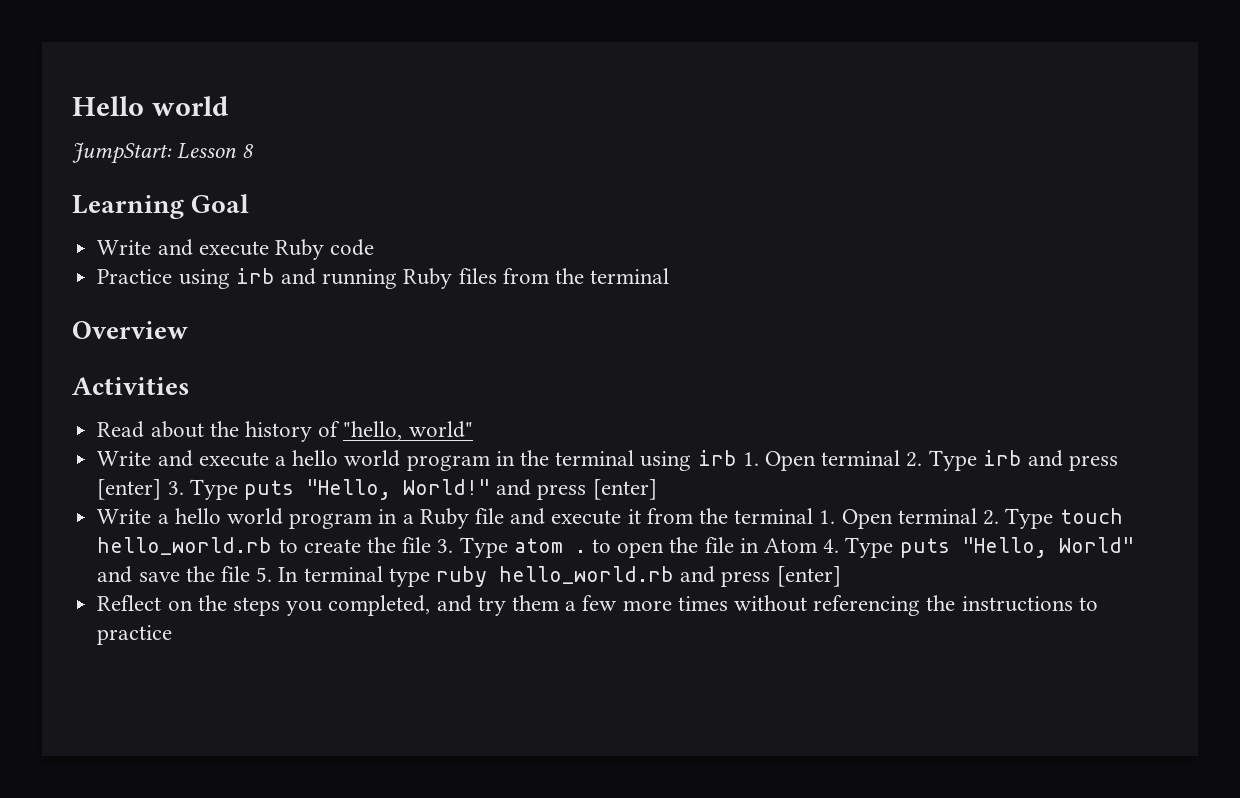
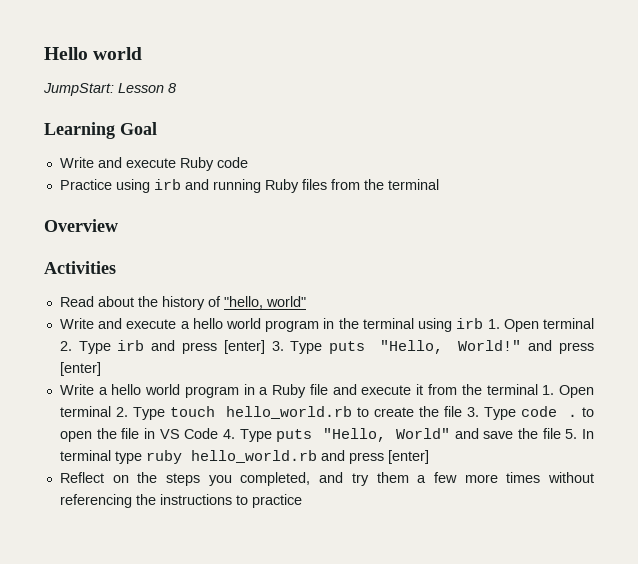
- Write a hello world program in a Ruby file and execute it from the terminal 1. Open terminal 2. Type touch hello_world.rb to create the file 3. Type atom . to open the file in Atom 4. Type puts "Hello, World" and save the file 5. In terminal type ruby hello_world.rb and press [enter]
+ Write a hello world program in a Ruby file and execute it from the terminal 1. Open terminal 2. Type touch hello_world.rb to create the file 3. Type code . to open the file in VS Code 4. Type puts "Hello, World" and save the file 5. In terminal type ruby hello_world.rb and press [enter]

